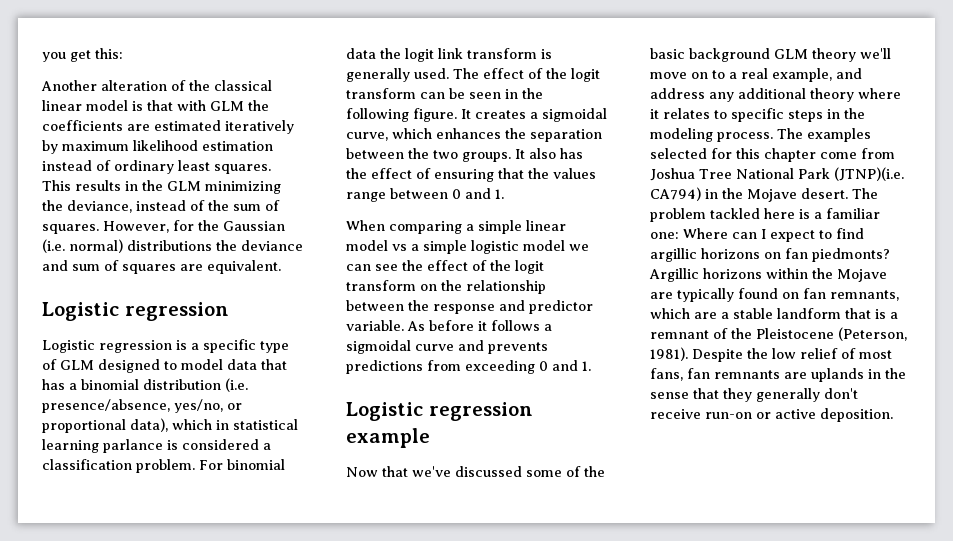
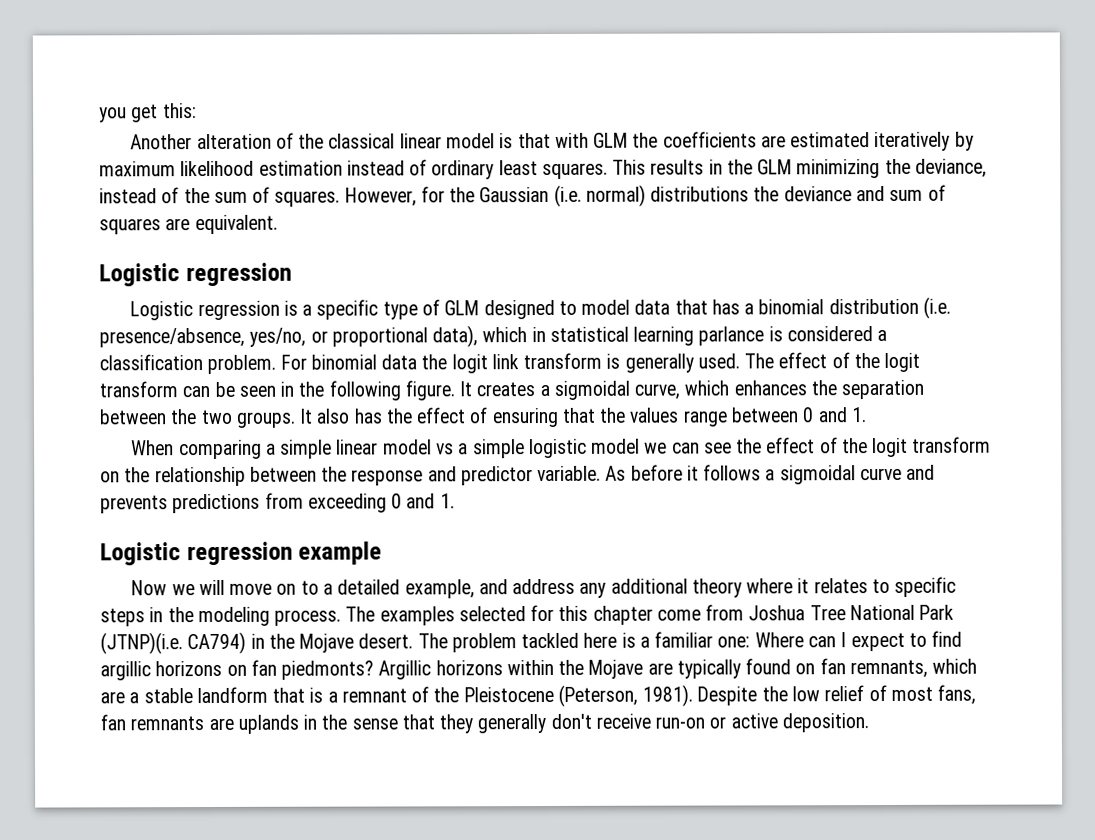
- Now that we've discussed some of the basic background GLM theory we'll move on to a real example, and address any additional theory where it relates to specific steps in the modeling process.
+ Now we will move on to a detailed example, and address any additional theory where it relates to specific steps in the modeling process.

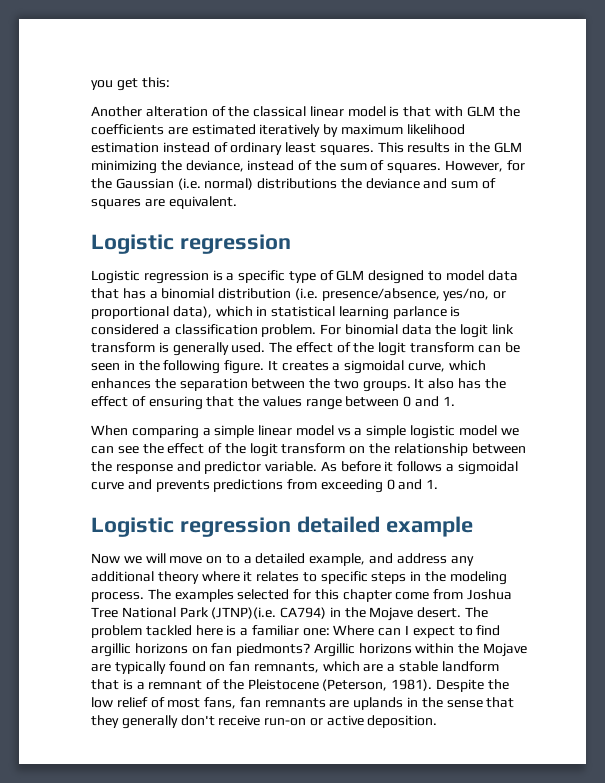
- Logistic regression example
+ Logistic regression detailed example

